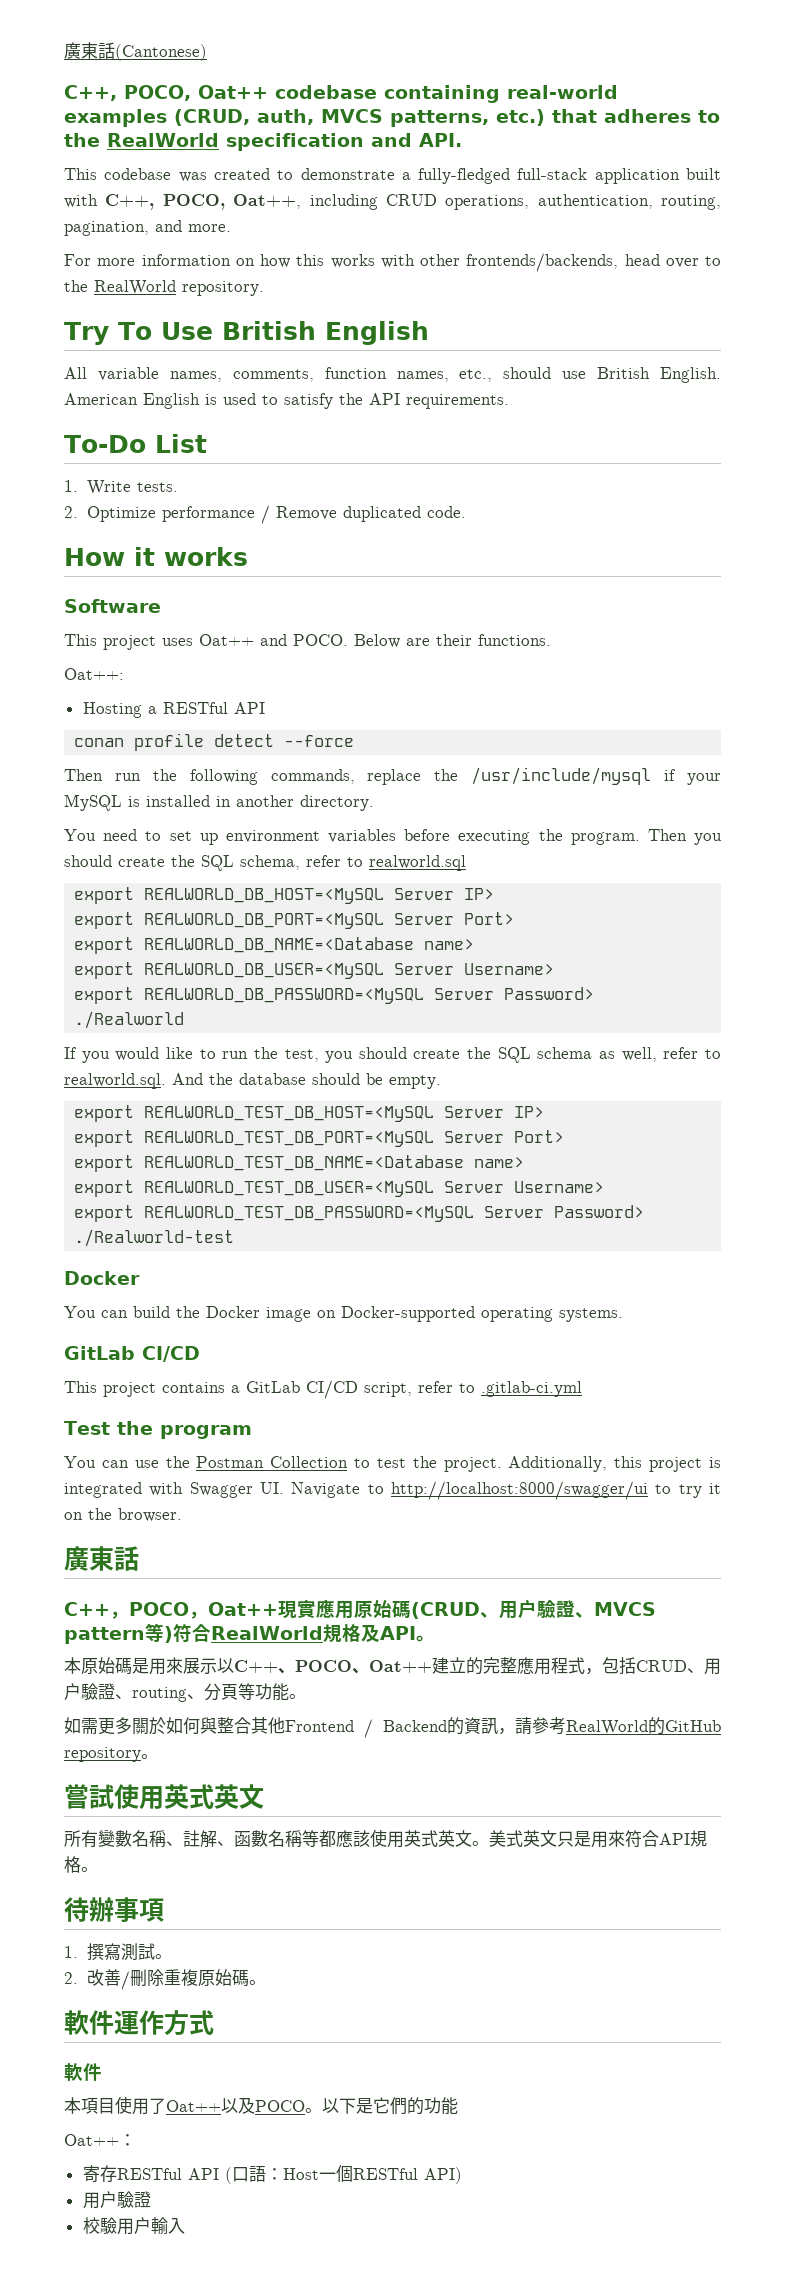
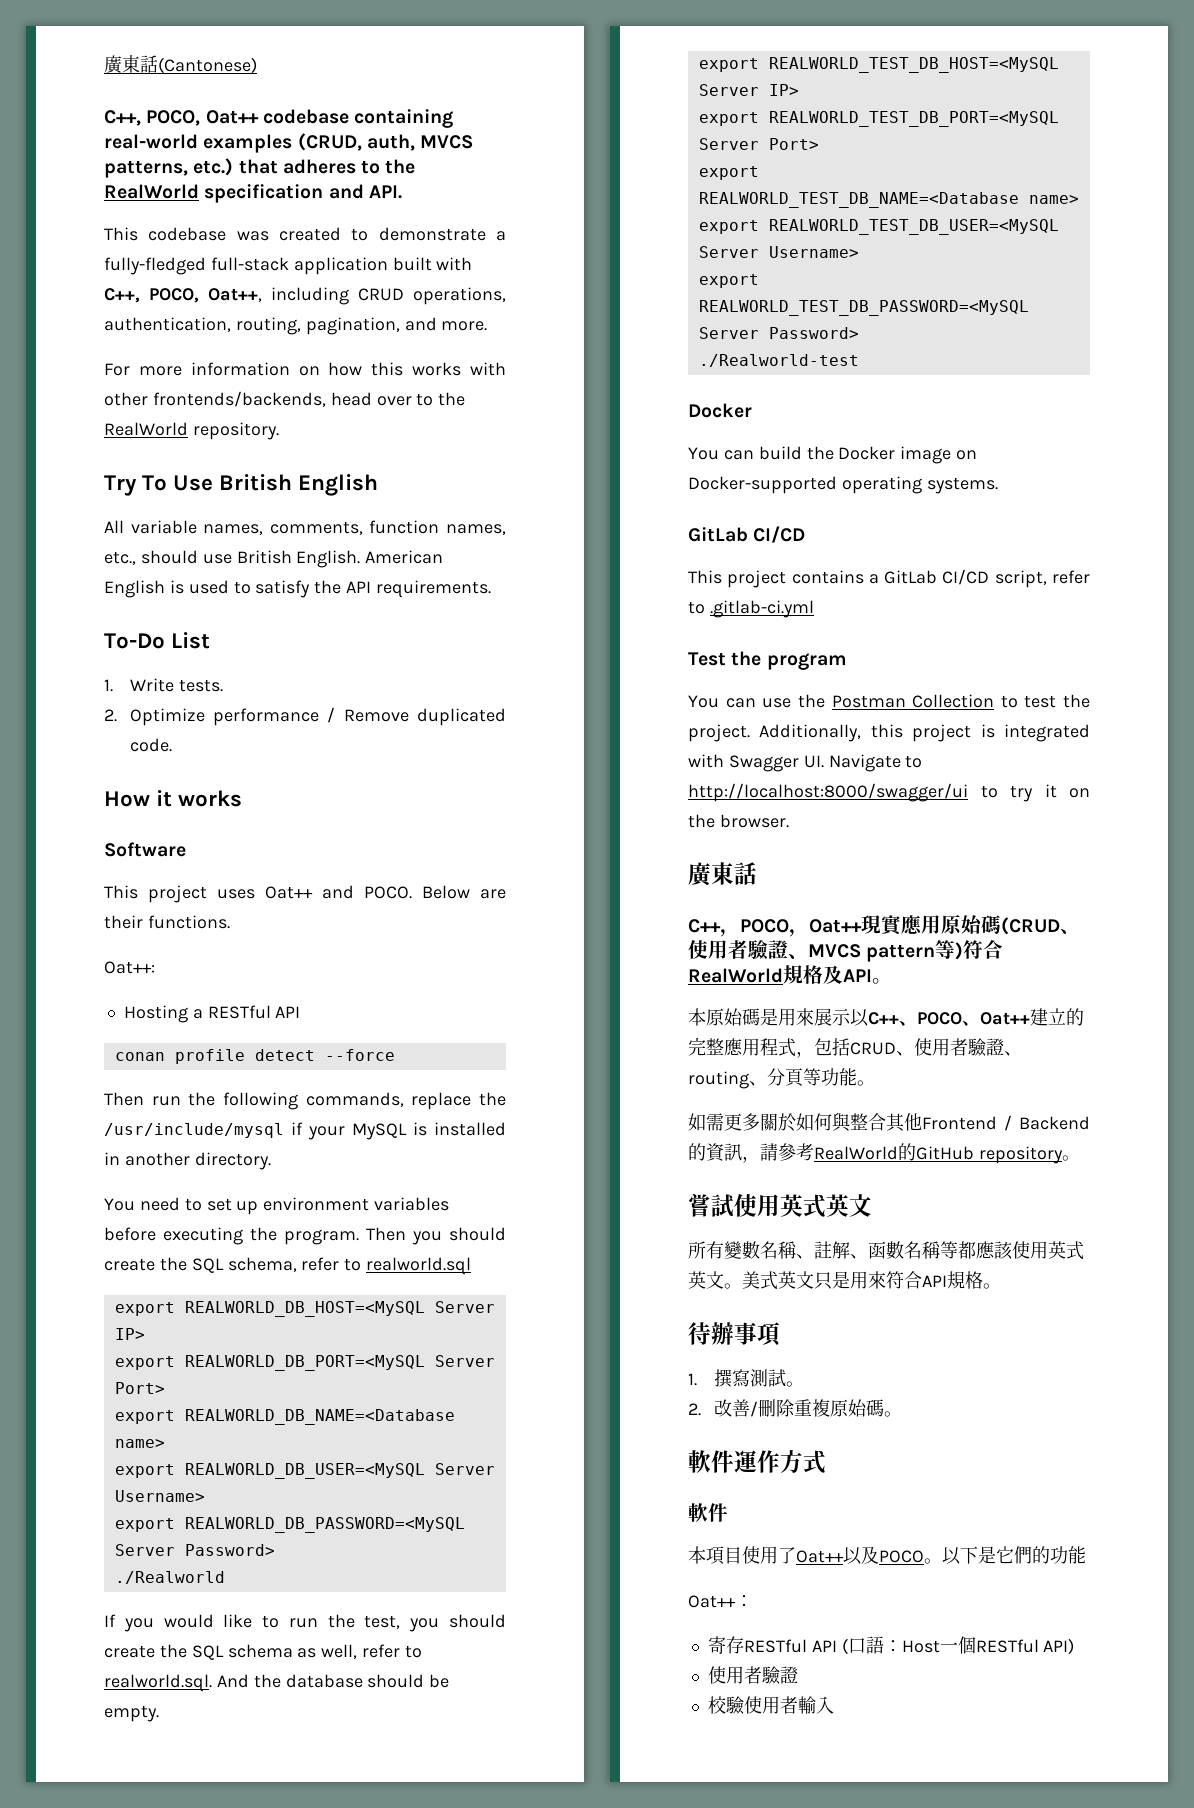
- C++，POCO，Oat++現實應用原始碼(CRUD、用户驗證、MVCS pattern等)符合RealWorld規格及API。
+ C++，POCO，Oat++現實應用原始碼(CRUD、使用者驗證、MVCS pattern等)符合RealWorld規格及API。
- 本原始碼是用來展示以C++、POCO、Oat++建立的完整應用程式，包括CRUD、用户驗證、routing、分頁等功能。
+ 本原始碼是用來展示以C++、POCO、Oat++建立的完整應用程式，包括CRUD、使用者驗證、routing、分頁等功能。
  寄存RESTful API (口語：Host一個RESTful API)
- 用户驗證
+ 使用者驗證
- 校驗用户輸入
+ 校驗使用者輸入

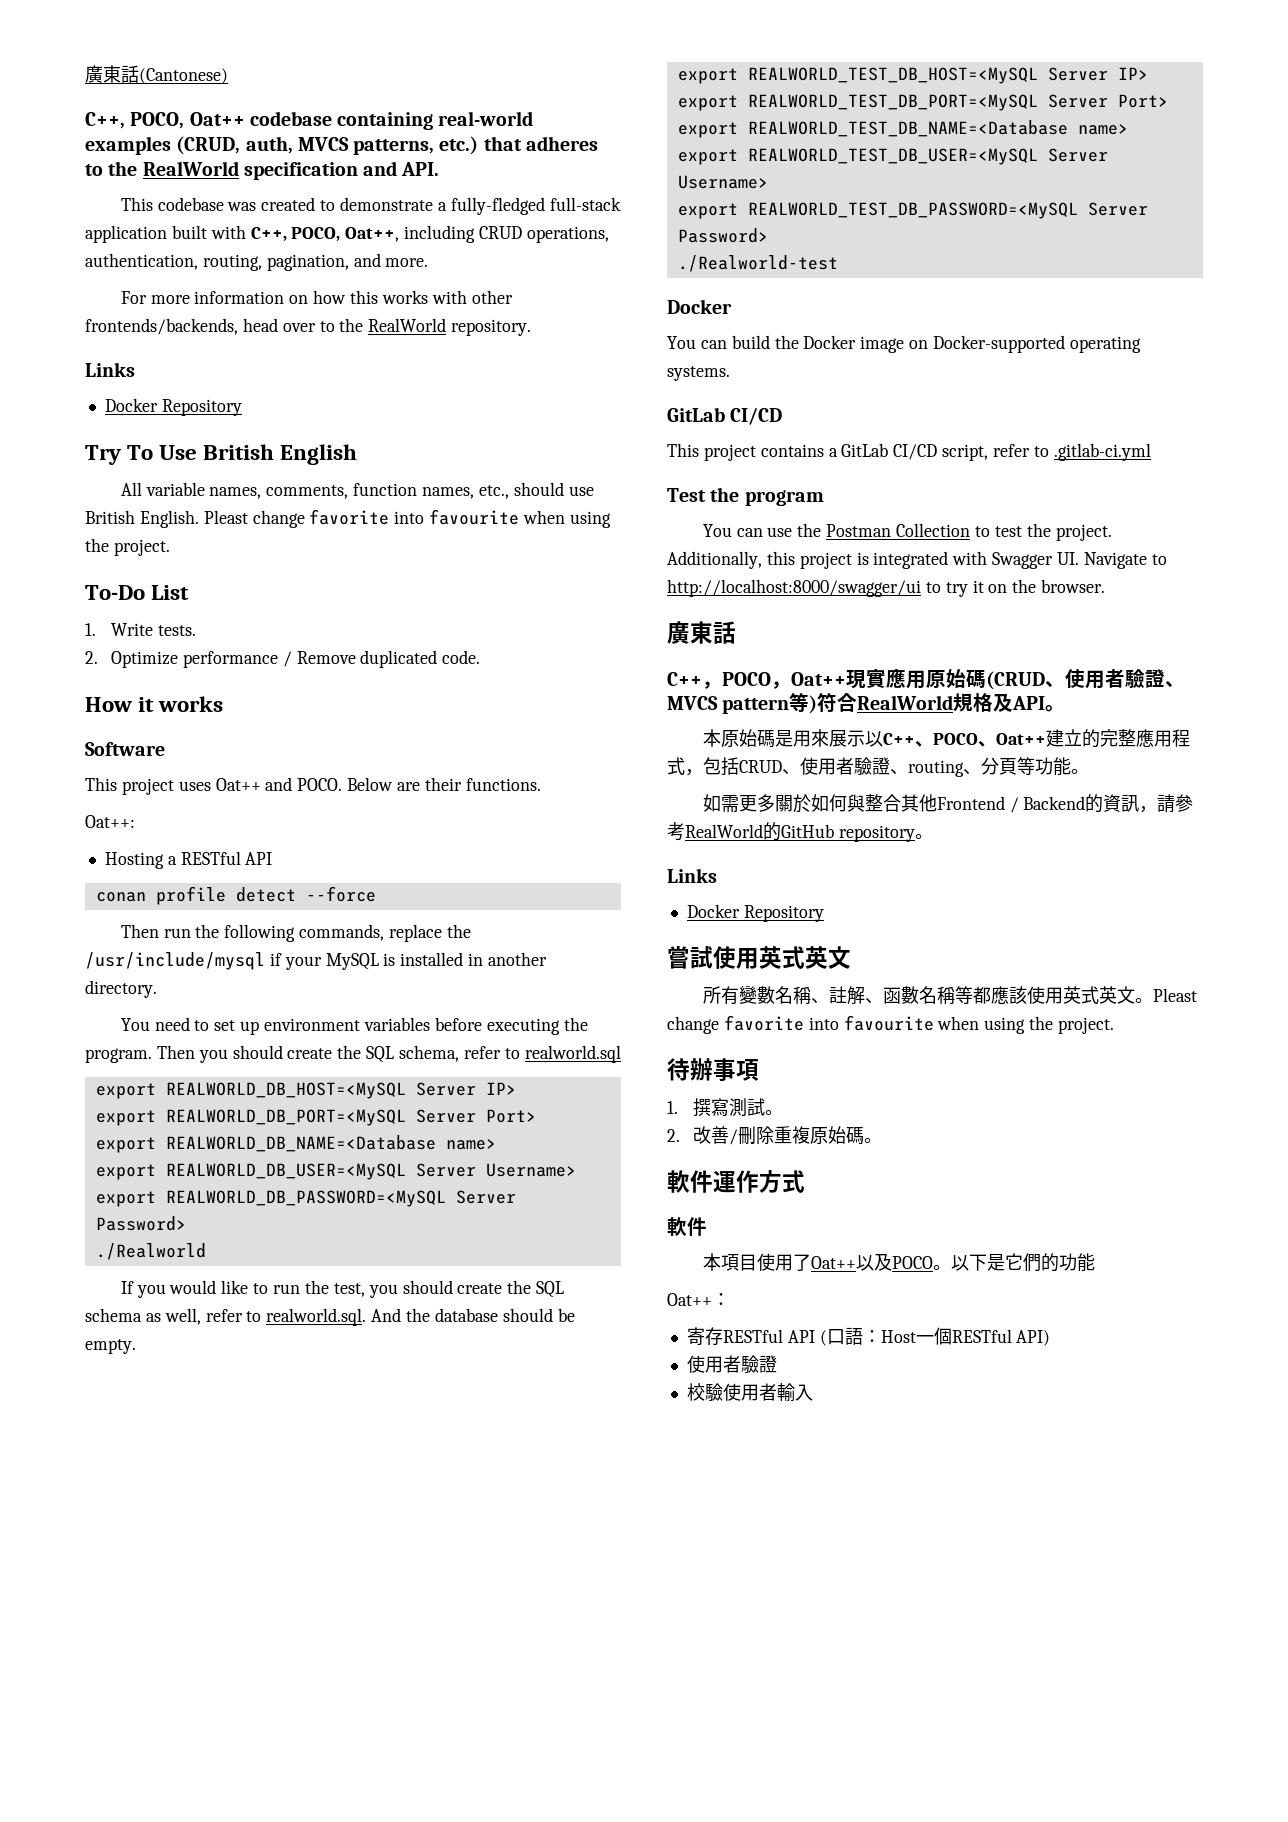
  For more information on how this works with other frontends/backends, head over to the RealWorld repository.
+ Links
+ Docker Repository
- All variable names, comments, function names, etc., should use British English. American English is used to satisfy the API requirements.
+ All variable names, comments, function names, etc., should use British English. Pleast change favorite into favourite when using the project.
  如需更多關於如何與整合其他Frontend / Backend的資訊，請參考RealWorld的GitHub repository。
+ Links
+ Docker Repository
- 所有變數名稱、註解、函數名稱等都應該使用英式英文。美式英文只是用來符合API規格。
+ 所有變數名稱、註解、函數名稱等都應該使用英式英文。Pleast change favorite into favourite when using the project.

